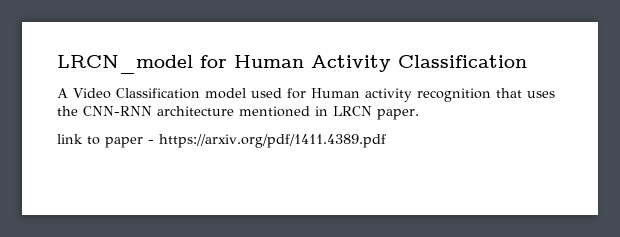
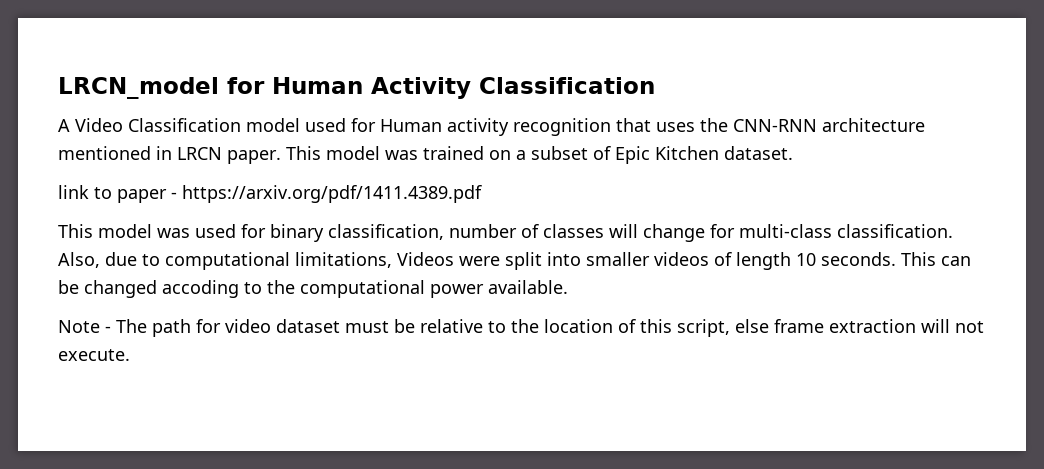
+ This model was trained on a subset of Epic Kitchen dataset.
+ This model was used for binary classification, number of classes will change for multi-class classification. Also, due to computational limitations, Videos were split into smaller videos of length 10 seconds. This can be changed accoding to the computational power available.
+ Note - The path for video dataset must be relative to the location of this script, else frame extraction will not execute.

